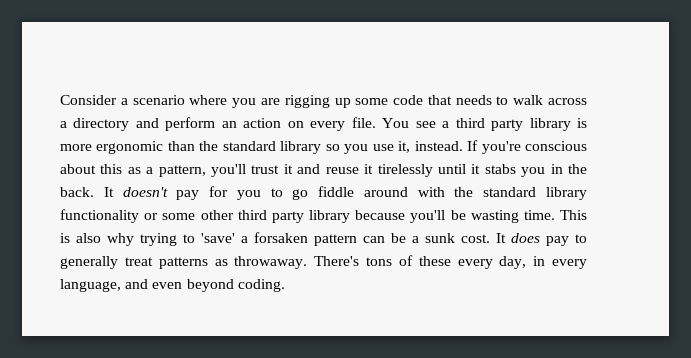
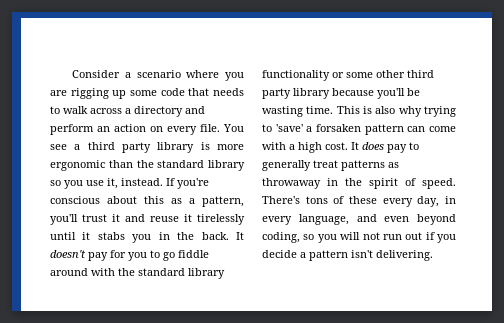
- This is also why trying to 'save' a forsaken pattern can be a sunk cost.
+ This is also why trying to 'save' a forsaken pattern can come with a high cost.
- It does pay to generally treat patterns as throwaway.
+ It does pay to generally treat patterns as throwaway in the spirit of speed.
- There's tons of these every day, in every language, and even beyond coding.
+ There's tons of these every day, in every language, and even beyond coding, so you will not run out if you decide a pattern isn't delivering.

